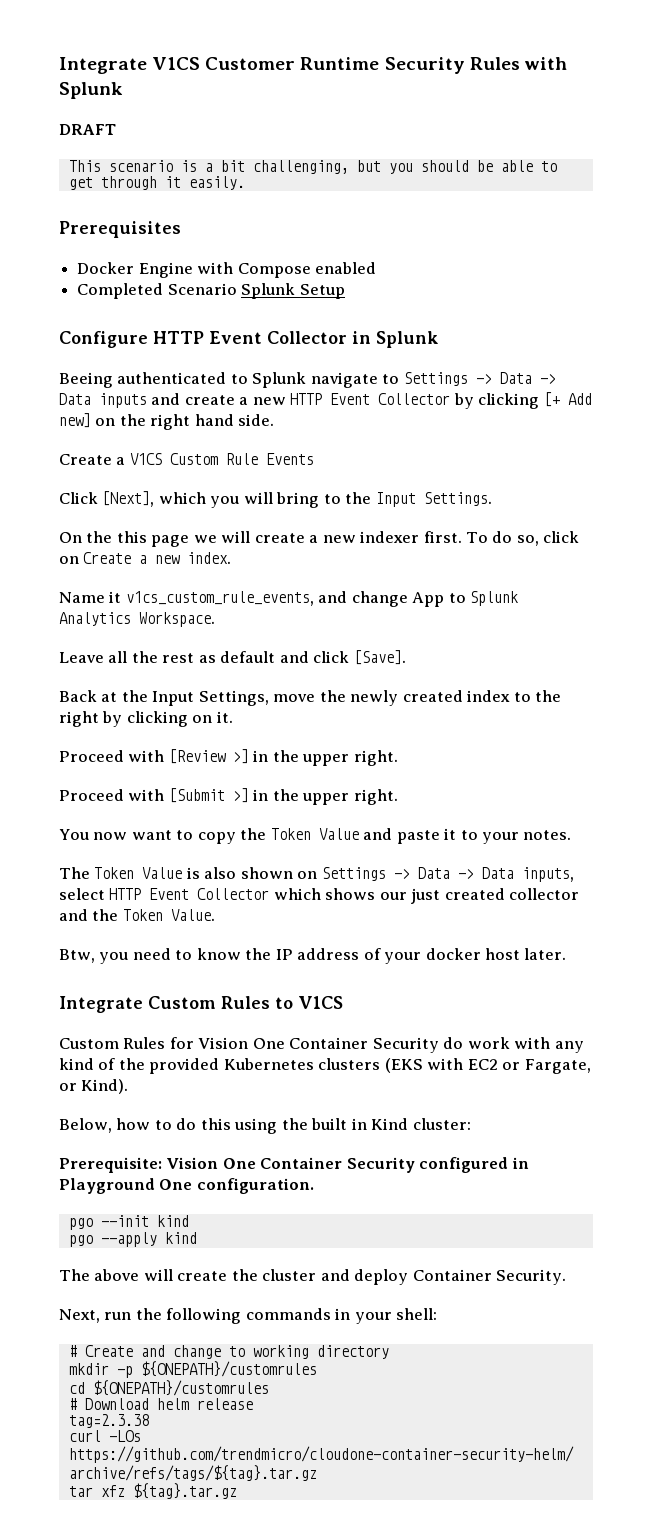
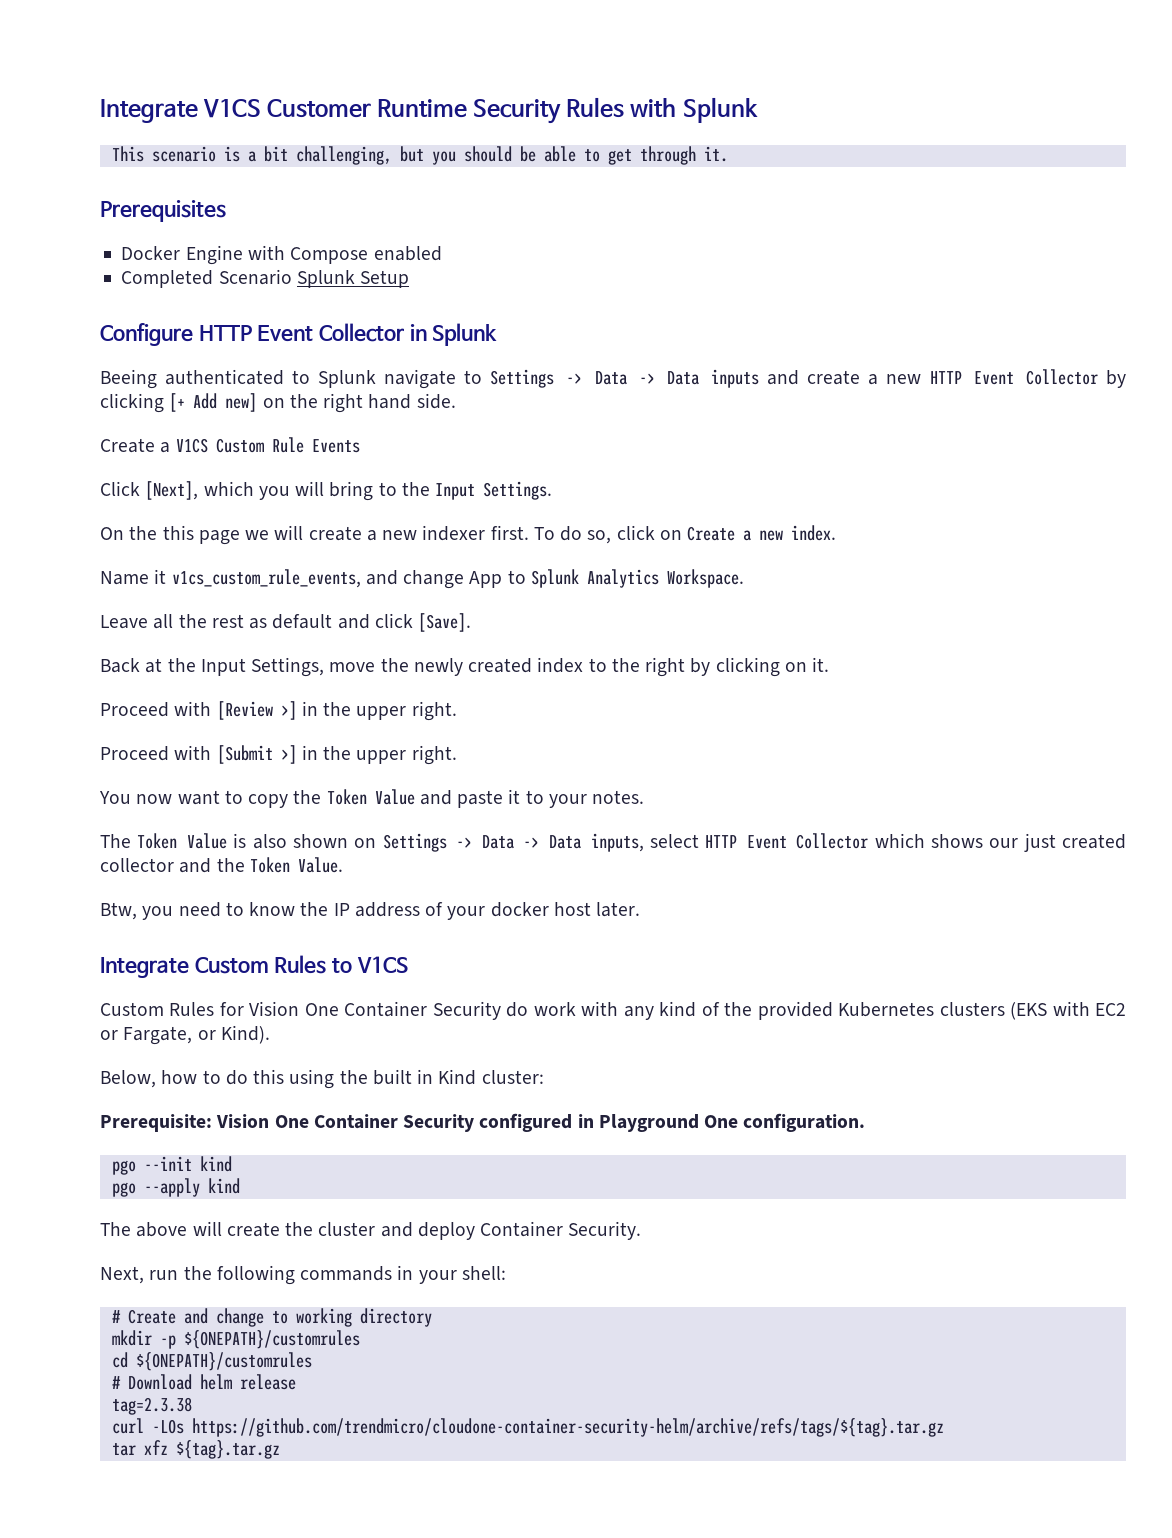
- DRAFT
- This scenario is a bit challenging, but you should be able to get through it easily.
+ This scenario is a bit challenging, but you should be able to get through it.

